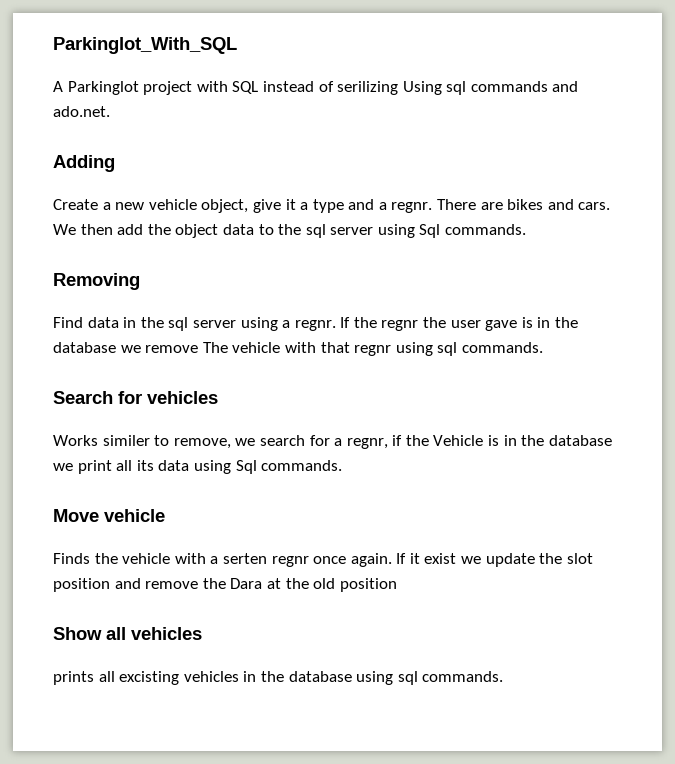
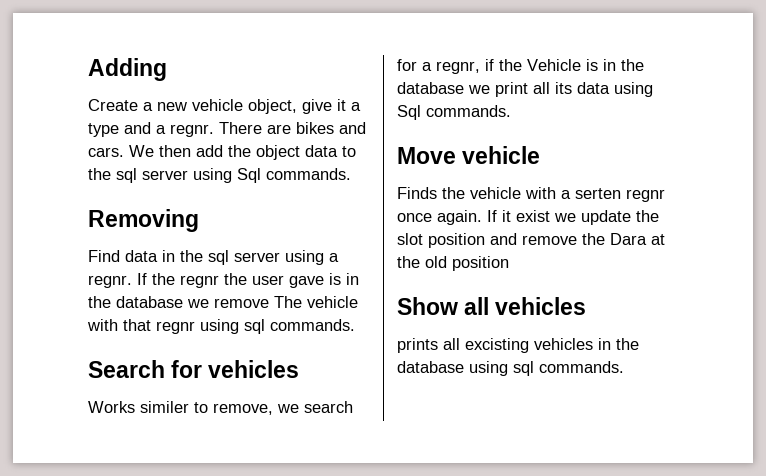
- Parkinglot_With_SQL
- A Parkinglot project with SQL instead of serilizing Using sql commands and ado.net.

